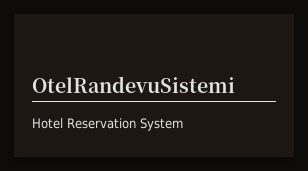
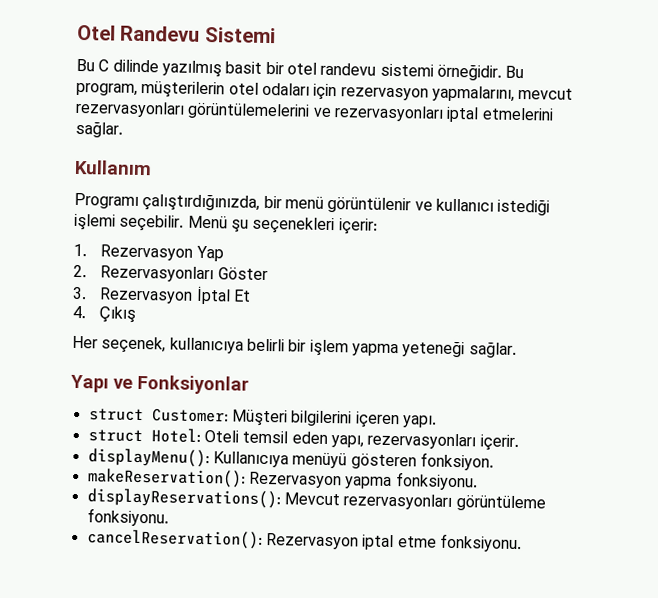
- OtelRandevuSistemi
- Hotel Reservation System
+ Otel Randevu Sistemi
+ Bu C dilinde yazılmış basit bir otel randevu sistemi örneğidir. Bu program, müşterilerin otel odaları için rezervasyon yapmalarını, mevcut rezervasyonları görüntülemelerini ve rezervasyonları iptal etmelerini sağlar.
+ Kullanım
+ Programı çalıştırdığınızda, bir menü görüntülenir ve kullanıcı istediği işlemi seçebilir. Menü şu seçenekleri içerir:
+ 1. Rezervasyon Yap
+ 2. Rezervasyonları Göster
+ 3. Rezervasyon İptal Et
+ 4. Çıkış
+ Her seçenek, kullanıcıya belirli bir işlem yapma yeteneği sağlar.
+ Yapı ve Fonksiyonlar
+ struct Customer: Müşteri bilgilerini içeren yapı.
+ struct Hotel: Oteli temsil eden yapı, rezervasyonları içerir.
+ displayMenu(): Kullanıcıya menüyü gösteren fonksiyon.
+ makeReservation(): Rezervasyon yapma fonksiyonu.
+ displayReservations(): Mevcut rezervasyonları görüntüleme fonksiyonu.
+ cancelReservation(): Rezervasyon iptal etme fonksiyonu.

